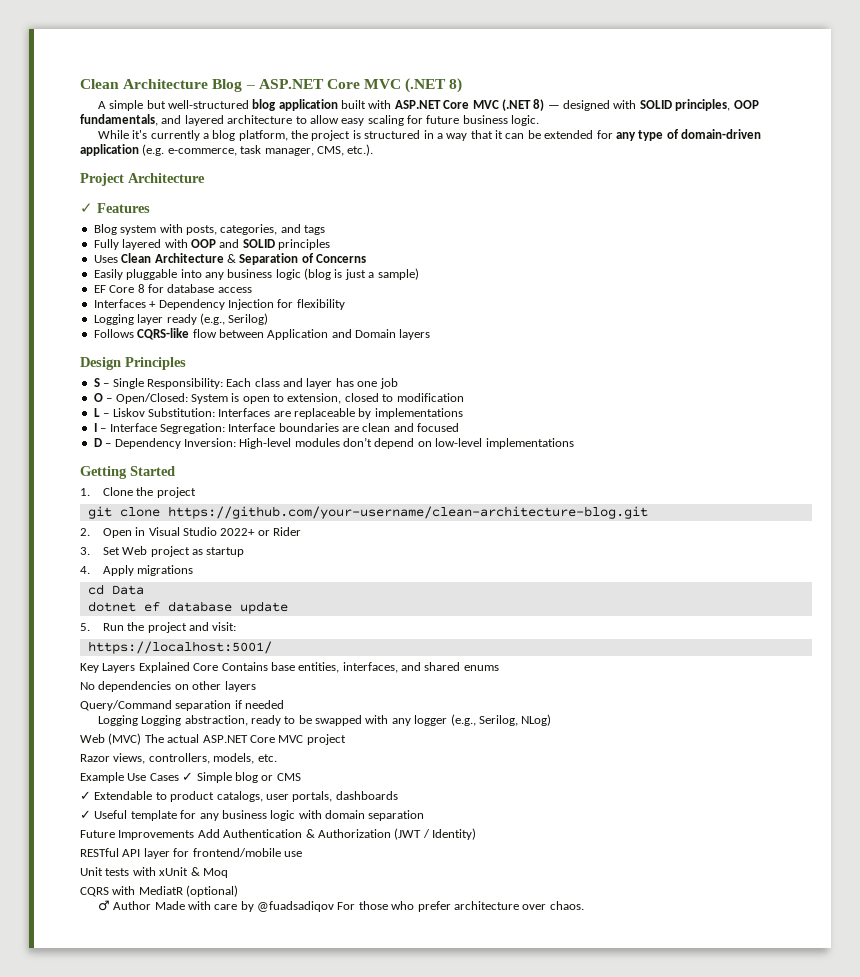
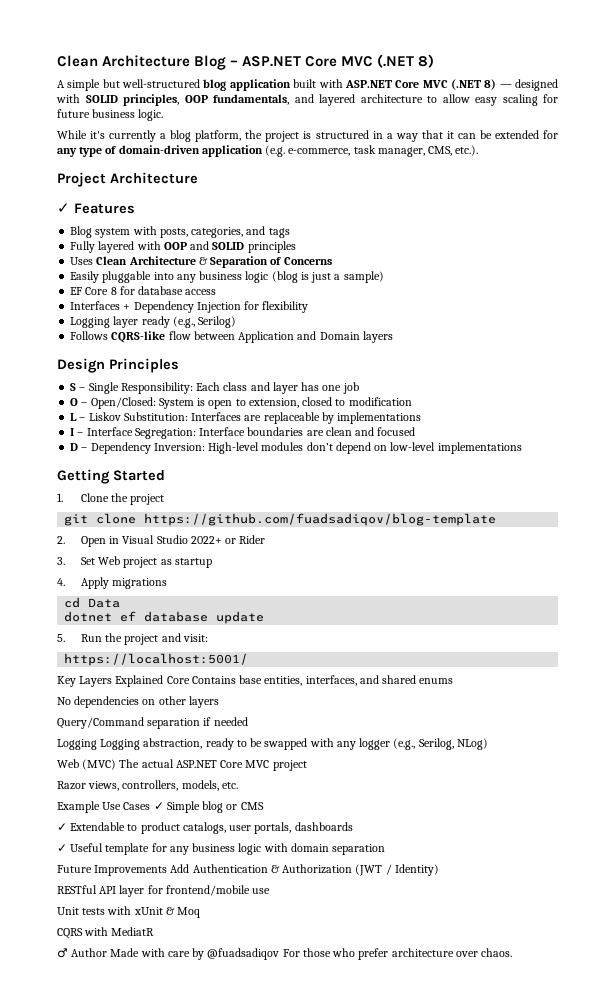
- git clone https://github.com/your-username/clean-architecture-blog.git
+ git clone https://github.com/fuadsadiqov/blog-template
- CQRS with MediatR (optional)
+ CQRS with MediatR

